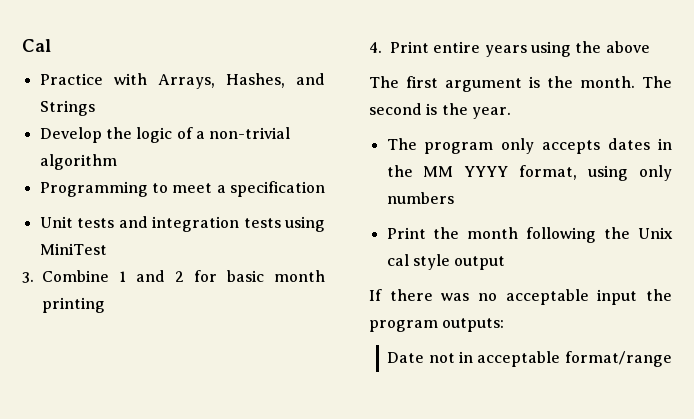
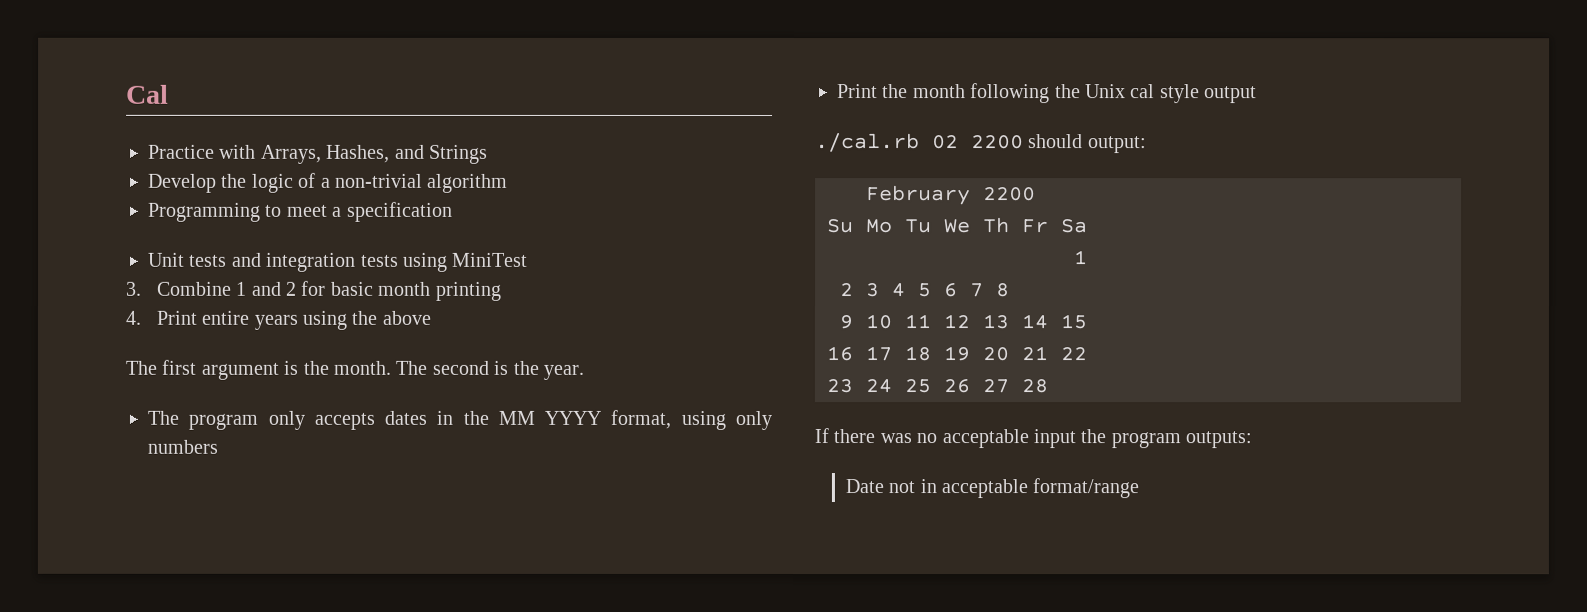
+ ./cal.rb 02 2200 should output:
+ February 2200
+ Su Mo Tu We Th Fr Sa
+ 1
+ 2 3 4 5 6 7 8
+ 9 10 11 12 13 14 15
+ 16 17 18 19 20 21 22
+ 23 24 25 26 27 28

